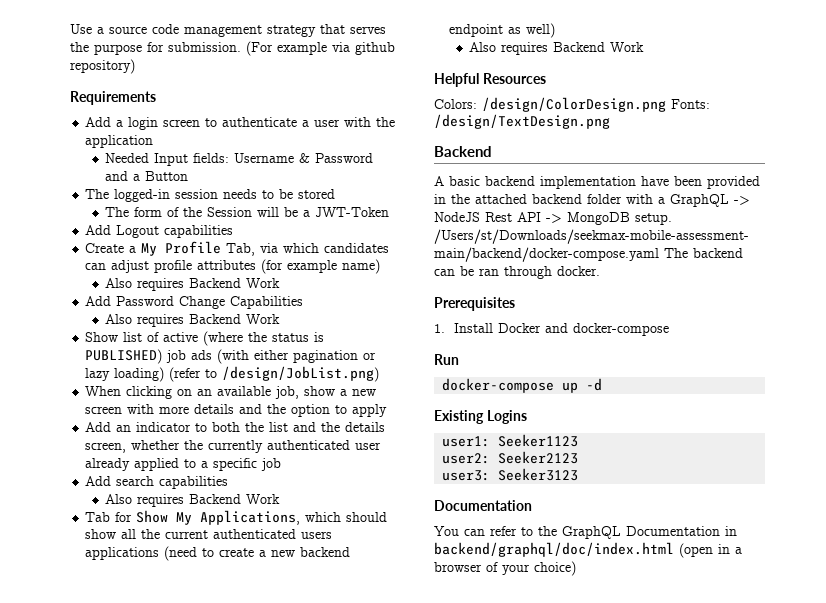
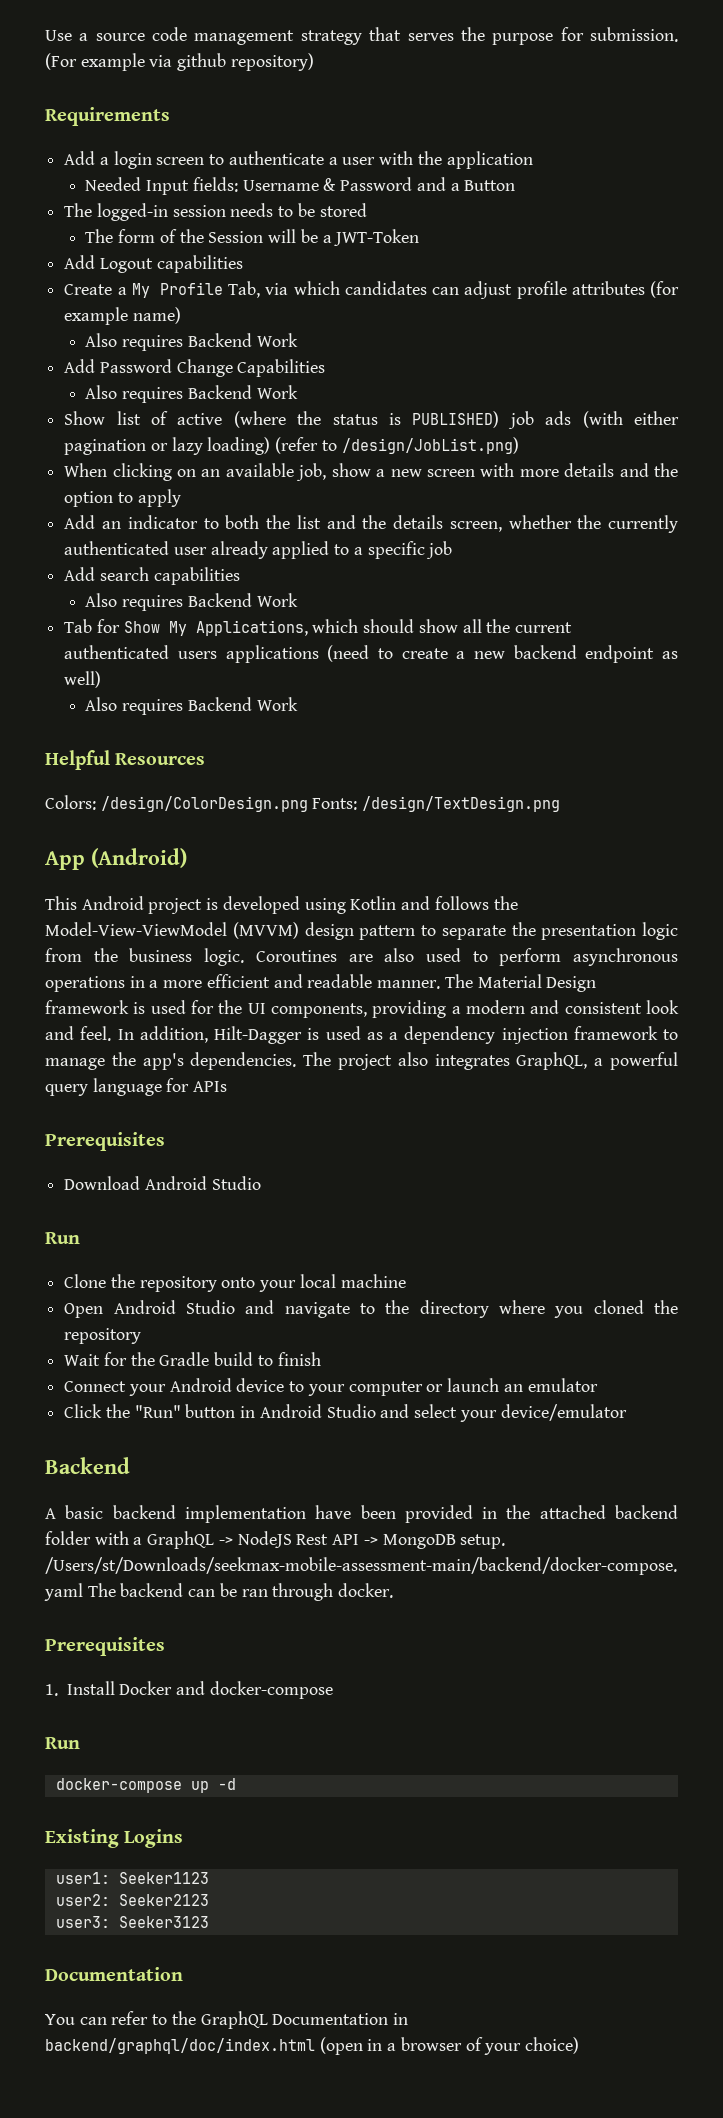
+ App (Android)
+ This Android project is developed using Kotlin and follows the Model-View-ViewModel (MVVM) design pattern to separate the presentation logic from the business logic. Coroutines are also used to perform asynchronous operations in a more efficient and readable manner. The Material Design framework is used for the UI components, providing a modern and consistent look and feel. In addition, Hilt-Dagger is used as a dependency injection framework to manage the app's dependencies. The project also integrates GraphQL, a powerful query language for APIs
+ Prerequisites
+ Download Android Studio
+ Run
+ Clone the repository onto your local machine
+ Open Android Studio and navigate to the directory where you cloned the repository
+ Wait for the Gradle build to finish
+ Connect your Android device to your computer or launch an emulator
+ Click the "Run" button in Android Studio and select your device/emulator

